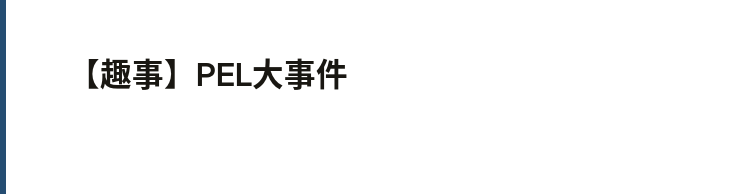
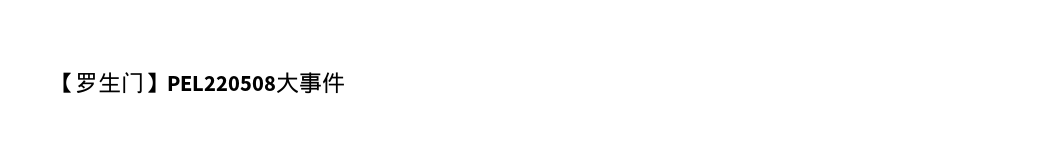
- 【趣事】PEL大事件
+ 【罗生门】PEL220508大事件

